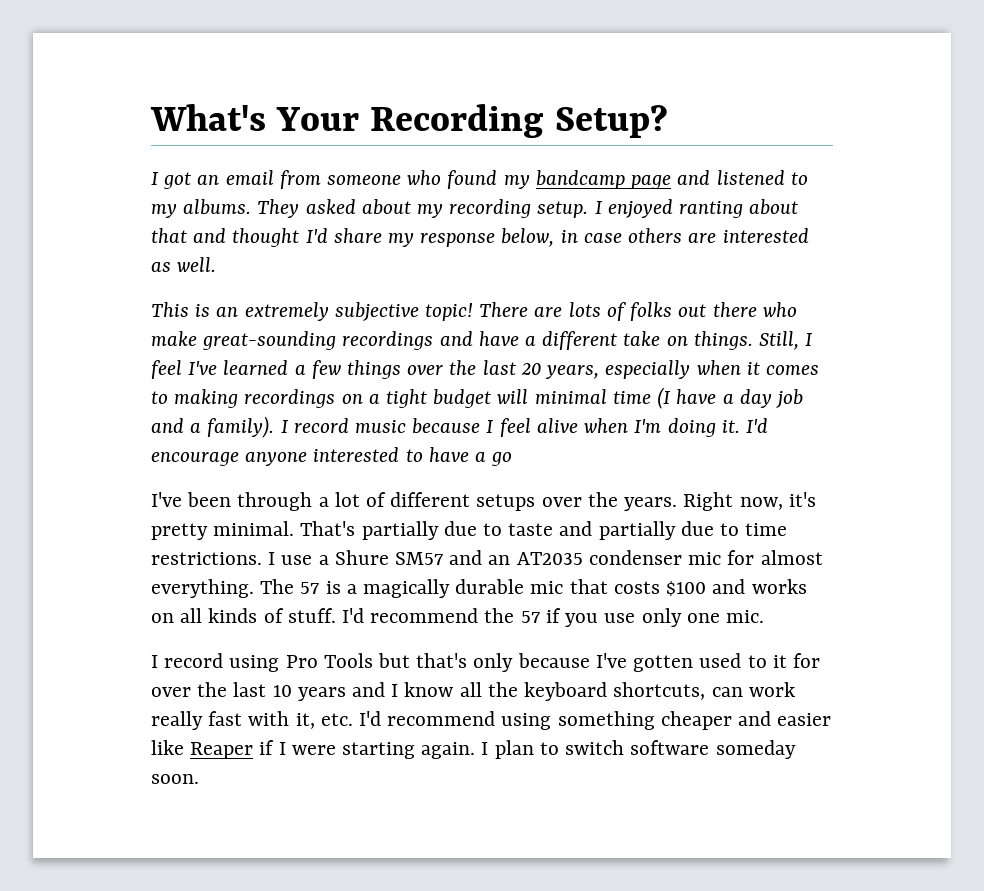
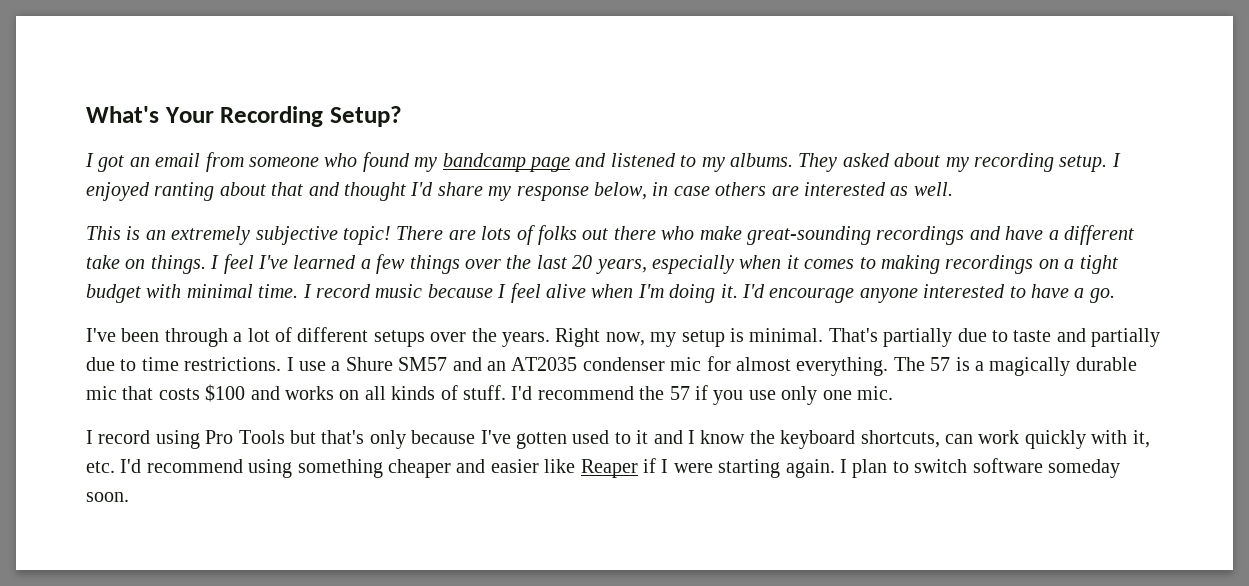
- Still, I feel I've learned a few things over the last 20 years, especially when it comes to making recordings on a tight budget will minimal time (I have a day job and a family).
+ I feel I've learned a few things over the last 20 years, especially when it comes to making recordings on a tight budget with minimal time.
- I'd encourage anyone interested to have a go
+ I'd encourage anyone interested to have a go.
- Right now, it's pretty minimal.
+ Right now, my setup is minimal.
- I record using Pro Tools but that's only because I've gotten used to it for over the last 10 years and I know all the keyboard shortcuts, can work really fast with it, etc. I'd recommend using something cheaper and easier like Reaper if I were starting again.
+ I record using Pro Tools but that's only because I've gotten used to it and I know the keyboard shortcuts, can work quickly with it, etc. I'd recommend using something cheaper and easier like Reaper if I were starting again.

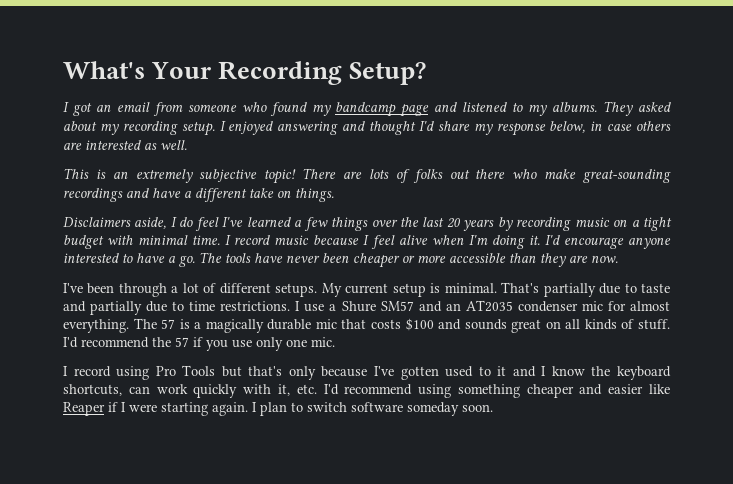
- I enjoyed ranting about that and thought I'd share my response below, in case others are interested as well.
+ I enjoyed answering and thought I'd share my response below, in case others are interested as well.
- There are lots of folks out there who make great-sounding recordings and have a different take on things. I feel I've learned a few things over the last 20 years, especially when it comes to making recordings on a tight budget with minimal time.
+ There are lots of folks out there who make great-sounding recordings and have a different take on things.
+ Disclaimers aside, I do feel I've learned a few things over the last 20 years by recording music on a tight budget with minimal time.
+ The tools have never been cheaper or more accessible than they are now.
- I've been through a lot of different setups over the years. Right now, my setup is minimal.
+ I've been through a lot of different setups. My current setup is minimal.
- The 57 is a magically durable mic that costs $100 and works on all kinds of stuff.
+ The 57 is a magically durable mic that costs $100 and sounds great on all kinds of stuff.

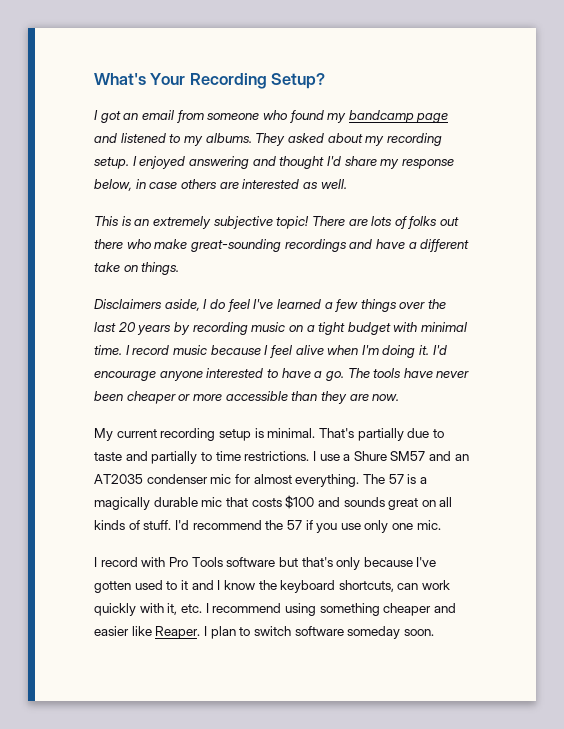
- I've been through a lot of different setups. My current setup is minimal.
+ My current recording setup is minimal.
- That's partially due to taste and partially due to time restrictions.
+ That's partially due to taste and partially to time restrictions.
- I record using Pro Tools but that's only because I've gotten used to it and I know the keyboard shortcuts, can work quickly with it, etc. I'd recommend using something cheaper and easier like Reaper if I were starting again.
+ I record with Pro Tools software but that's only because I've gotten used to it and I know the keyboard shortcuts, can work quickly with it, etc. I recommend using something cheaper and easier like Reaper.

